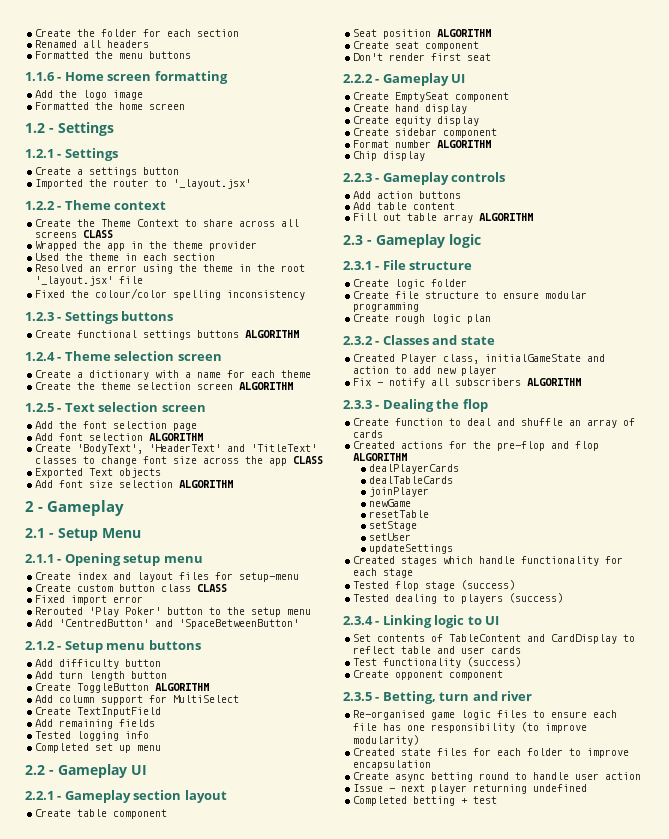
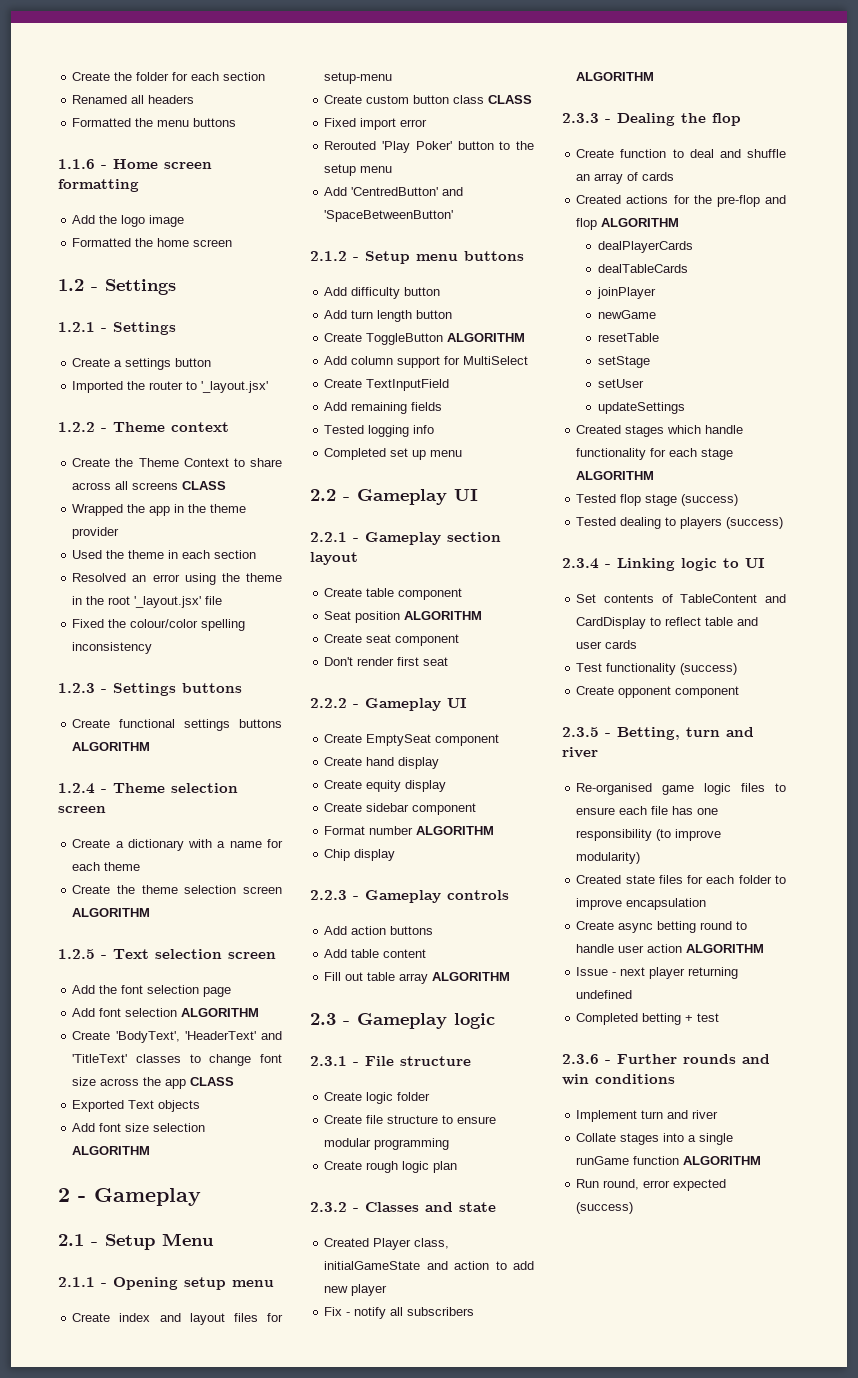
- Created stages which handle functionality for each stage
+ Created stages which handle functionality for each stage ALGORITHM
- Create async betting round to handle user action
+ Create async betting round to handle user action ALGORITHM
+ 2.3.6 - Further rounds and win conditions
+ Implement turn and river
+ Collate stages into a single runGame function ALGORITHM
+ Run round, error expected (success)

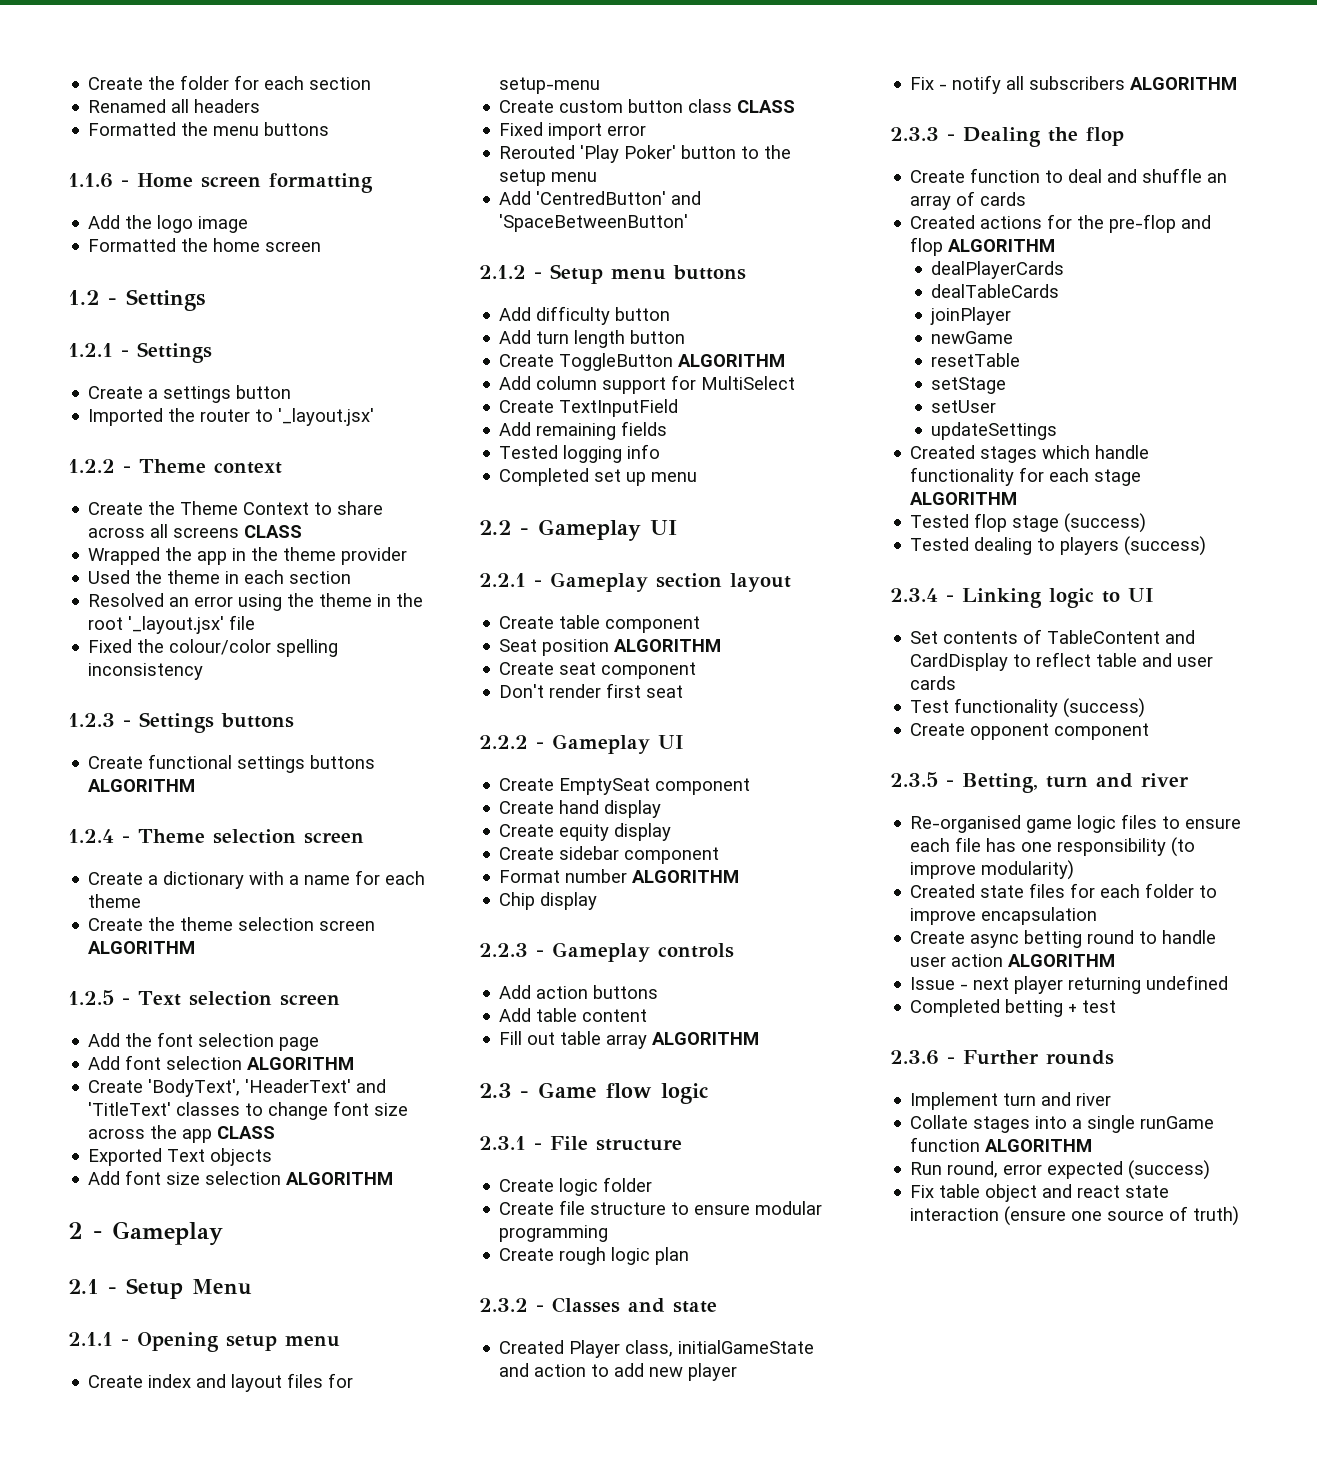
- 2.3 - Gameplay logic
+ 2.3 - Game flow logic
- 2.3.6 - Further rounds and win conditions
+ 2.3.6 - Further rounds
+ Fix table object and react state interaction (ensure one source of truth)

